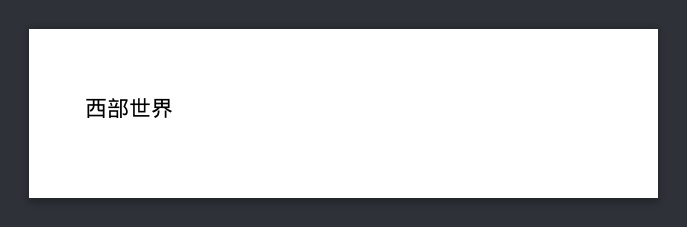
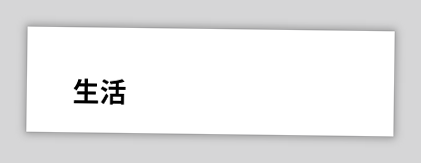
- 西部世界
+ 生活

